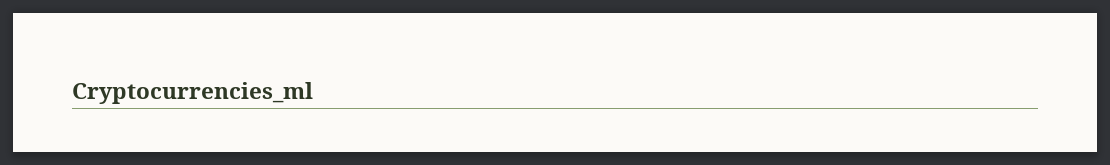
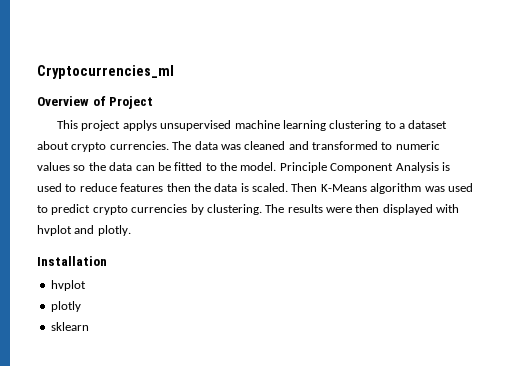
+ Overview of Project
+ This project applys unsupervised machine learning clustering to a dataset about crypto currencies. The data was cleaned and transformed to numeric values so the data can be fitted to the model. Principle Component Analysis is used to reduce features then the data is scaled. Then K-Means algorithm was used to predict crypto currencies by clustering. The results were then displayed with hvplot and plotly.
+ Installation
+ hvplot
+ plotly
+ sklearn

